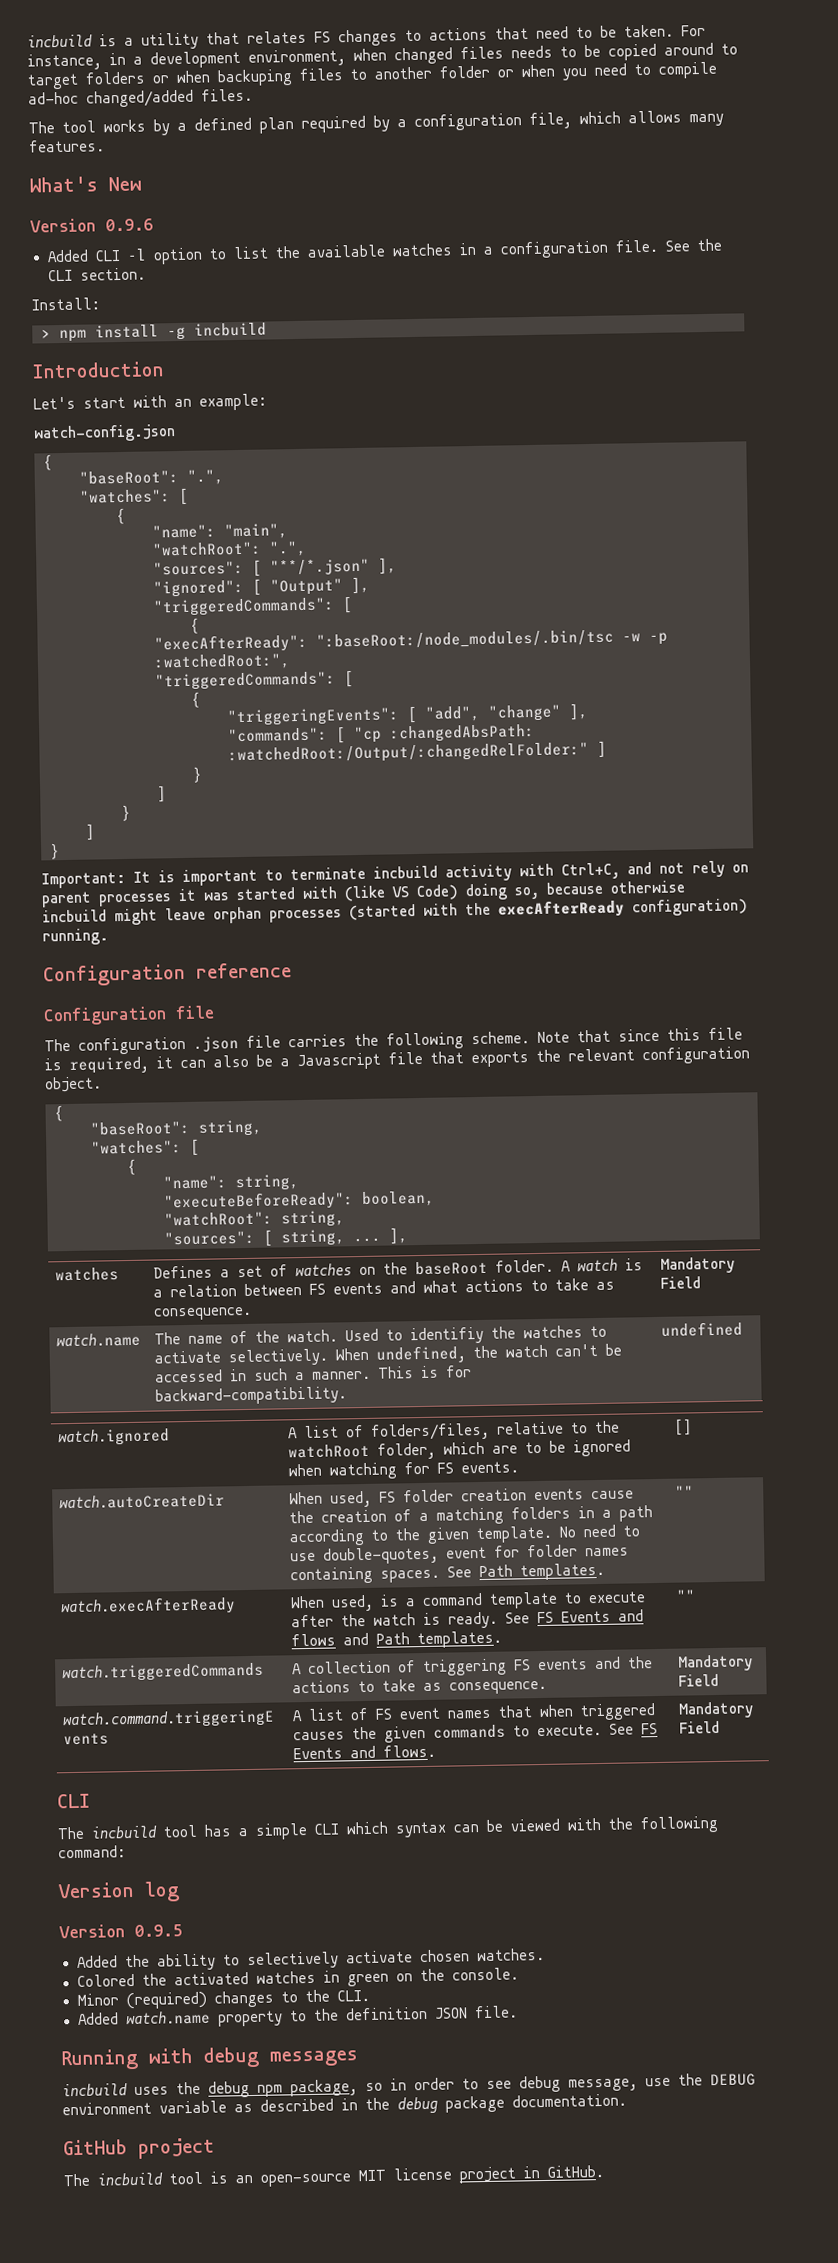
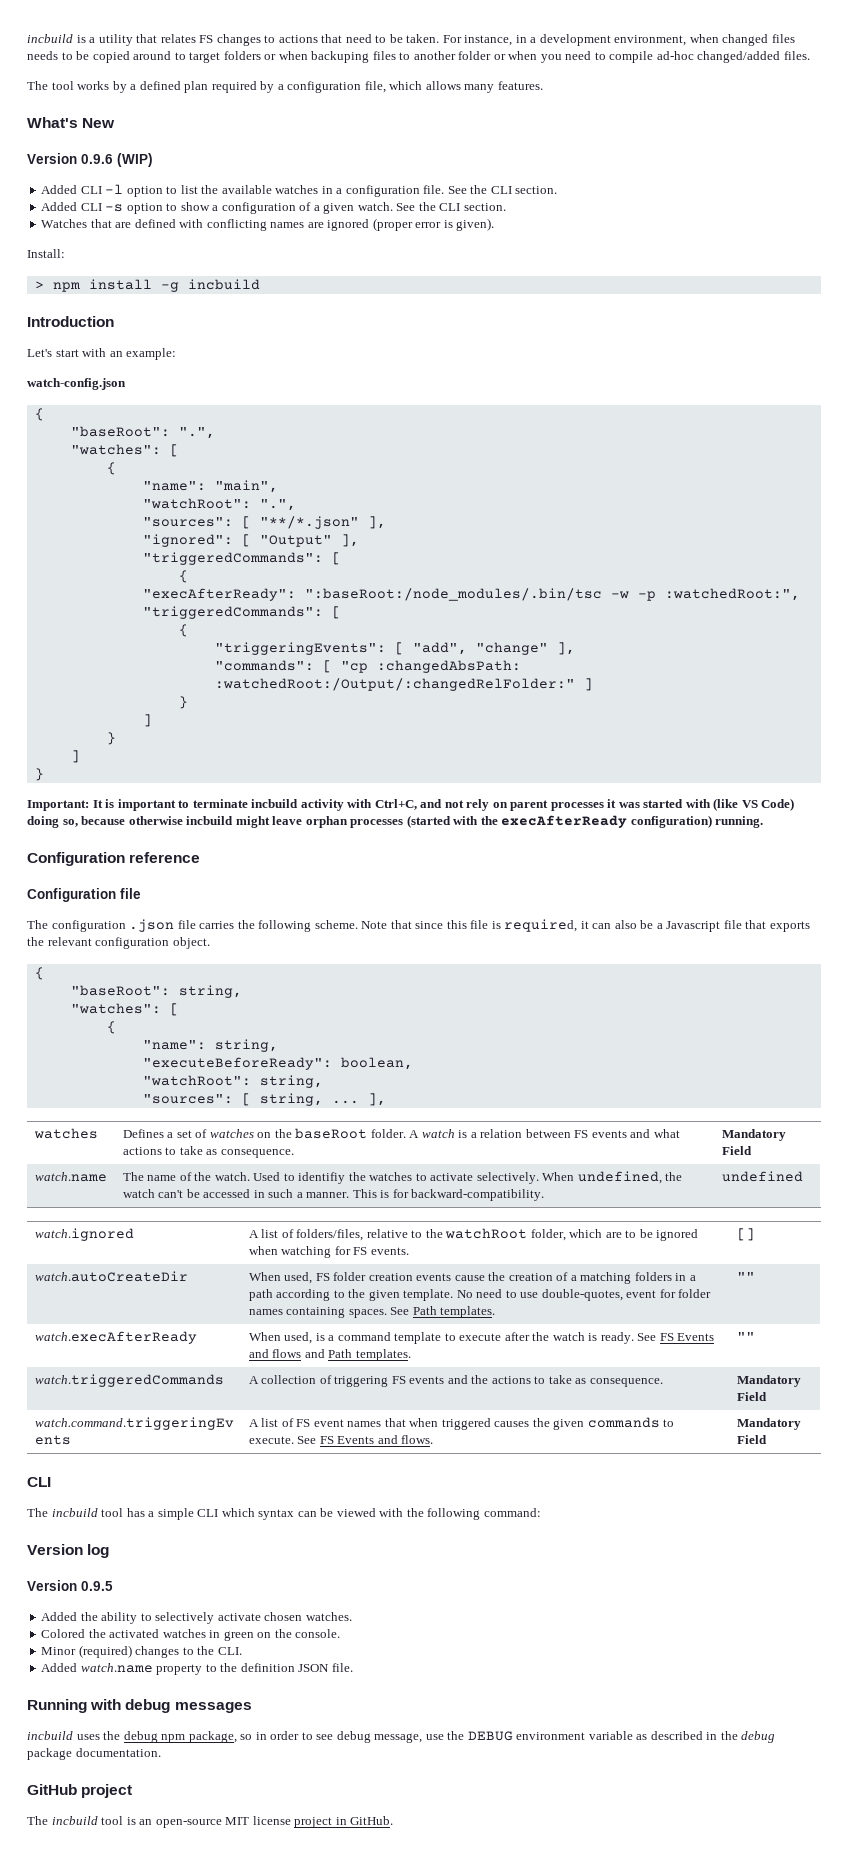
- Version 0.9.6
+ Version 0.9.6 (WIP)
+ Added CLI -s option to show a configuration of a given watch. See the CLI section.
+ Watches that are defined with conflicting names are ignored (proper error is given).

